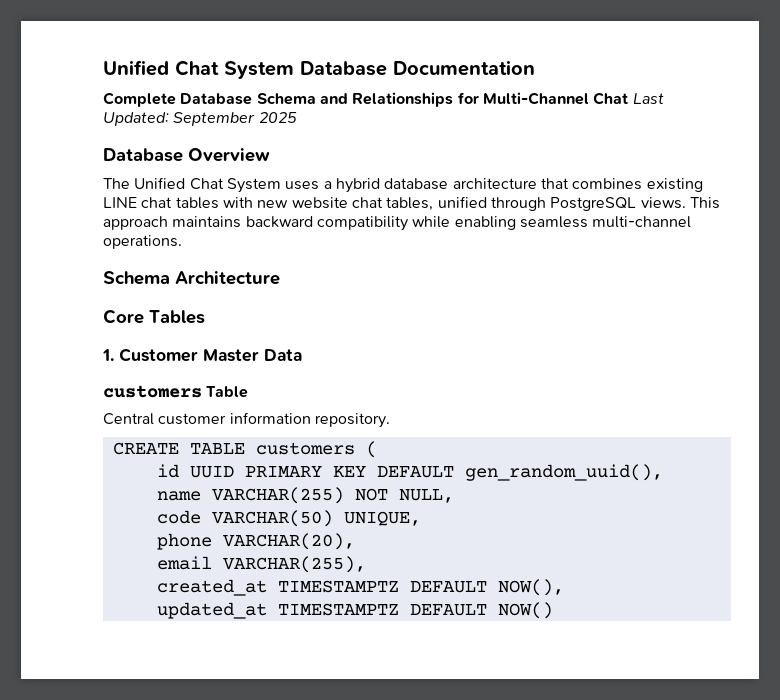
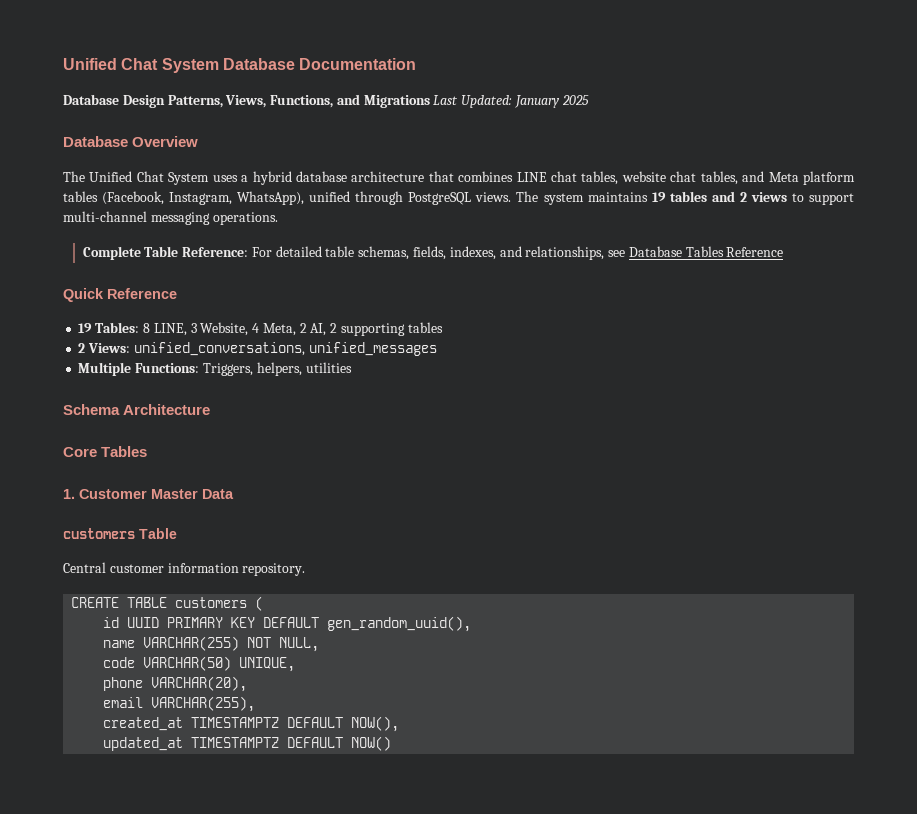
- Complete Database Schema and Relationships for Multi-Channel Chat Last Updated: September 2025
+ Database Design Patterns, Views, Functions, and Migrations Last Updated: January 2025
- The Unified Chat System uses a hybrid database architecture that combines existing LINE chat tables with new website chat tables, unified through PostgreSQL views. This approach maintains backward compatibility while enabling seamless multi-channel operations.
+ The Unified Chat System uses a hybrid database architecture that combines LINE chat tables, website chat tables, and Meta platform tables (Facebook, Instagram, WhatsApp), unified through PostgreSQL views. The system maintains 19 tables and 2 views to support multi-channel messaging operations.
+ Complete Table Reference: For detailed table schemas, fields, indexes, and relationships, see Database Tables Reference
+ Quick Reference
+ 19 Tables: 8 LINE, 3 Website, 4 Meta, 2 AI, 2 supporting tables
+ 2 Views: unified_conversations, unified_messages
+ Multiple Functions: Triggers, helpers, utilities

